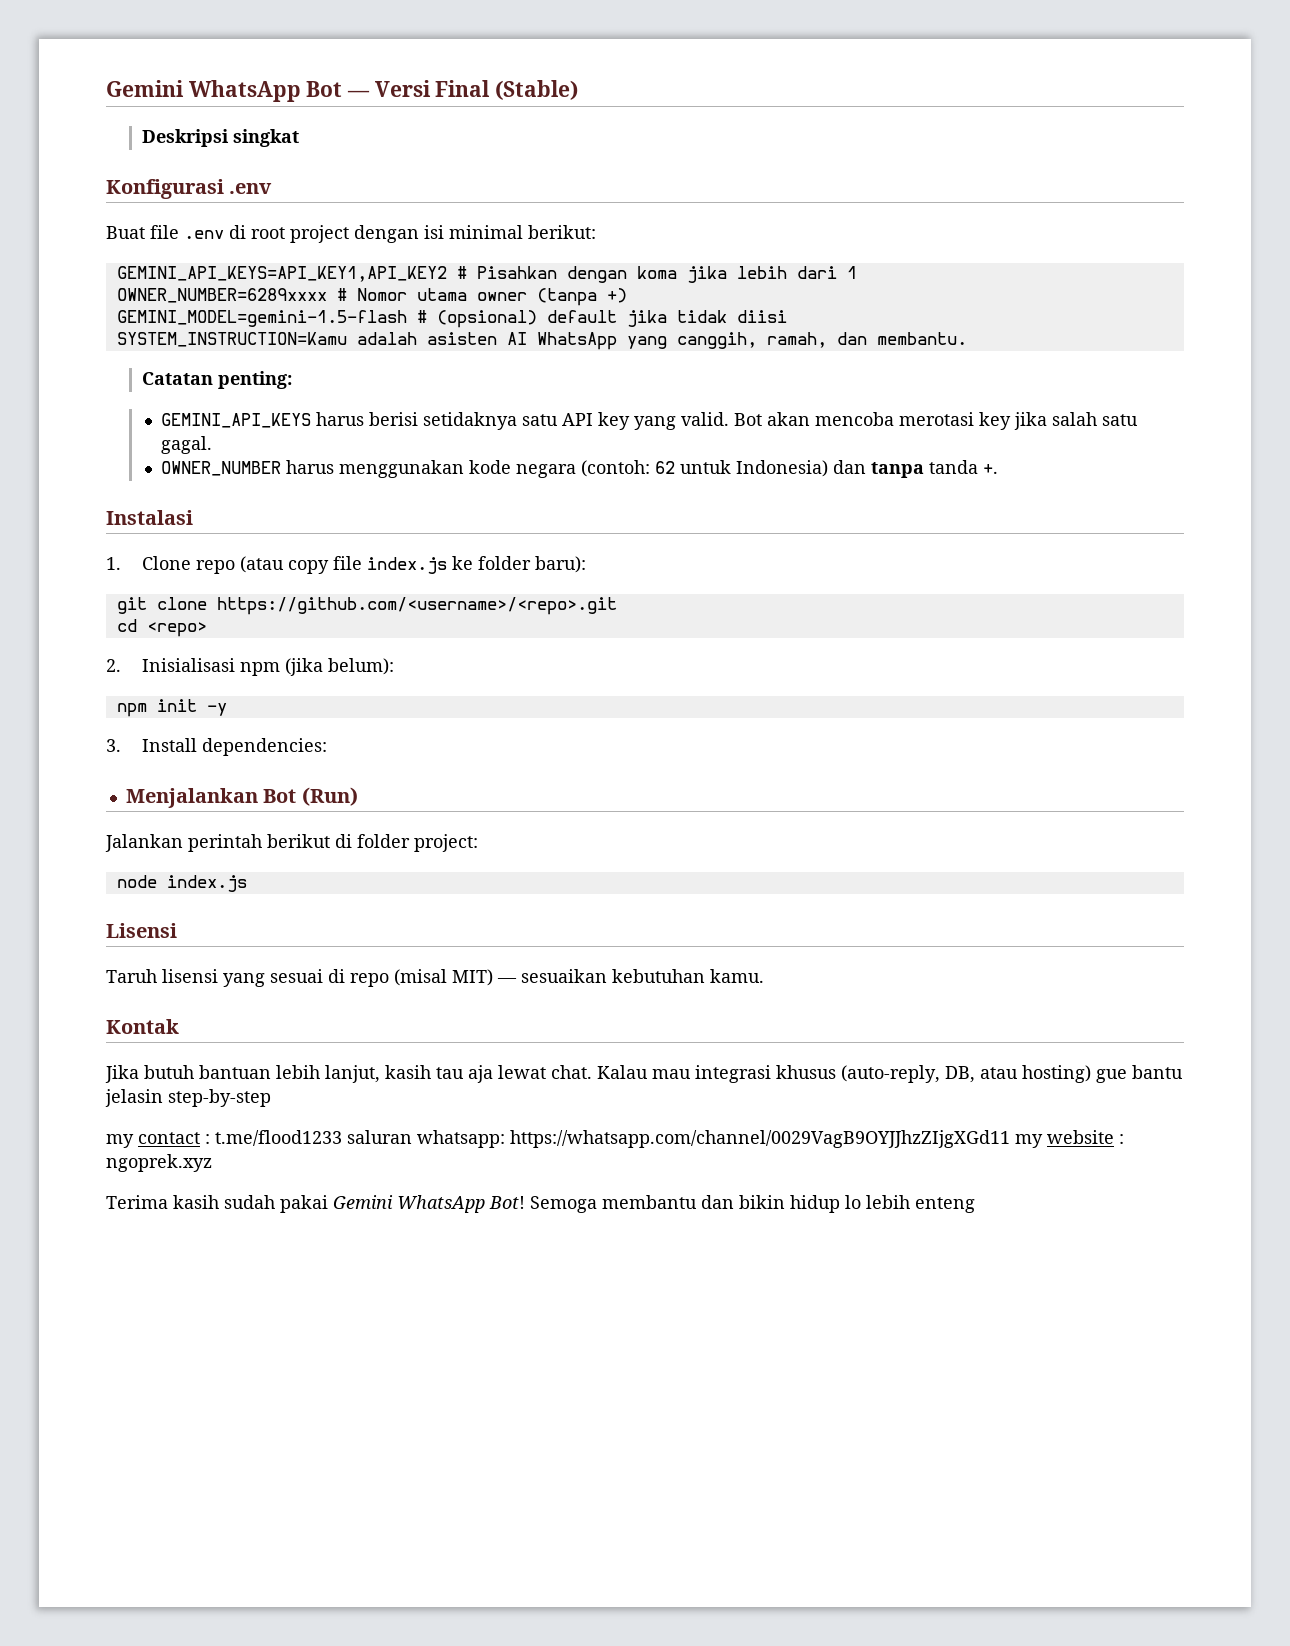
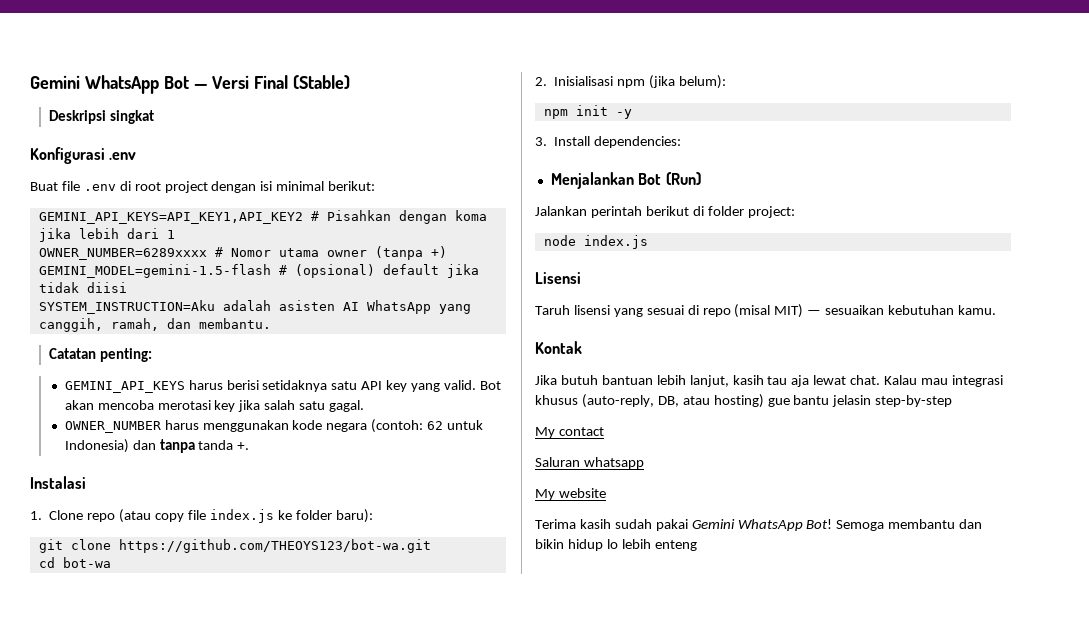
- SYSTEM_INSTRUCTION=Kamu adalah asisten AI WhatsApp yang canggih, ramah, dan membantu.
+ SYSTEM_INSTRUCTION=Aku adalah asisten AI WhatsApp yang canggih, ramah, dan membantu.
- git clone https://github.com/<username>/<repo>.git
+ git clone https://github.com/THEOYS123/bot-wa.git
- cd <repo>
+ cd bot-wa
- my contact : t.me/flood1233 saluran whatsapp: https://whatsapp.com/channel/0029VagB9OYJJhzZIjgXGd11 my website : ngoprek.xyz
+ My contact
+ Saluran whatsapp
+ My website

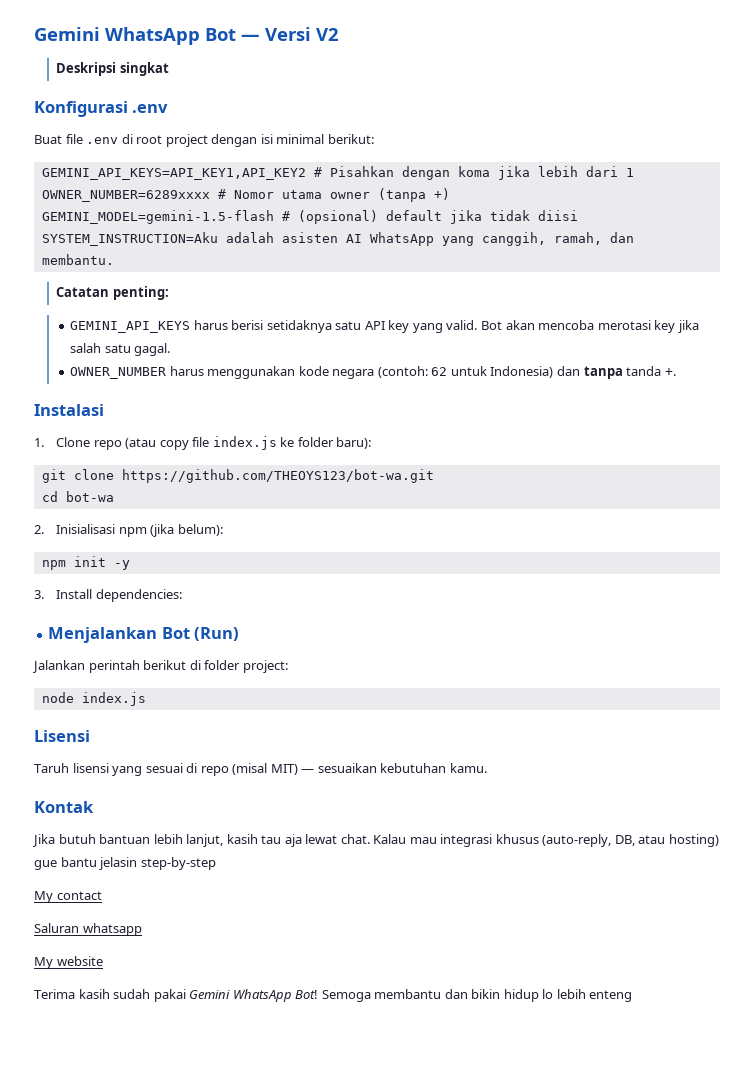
- Gemini WhatsApp Bot — Versi Final (Stable)
+ Gemini WhatsApp Bot — Versi V2

